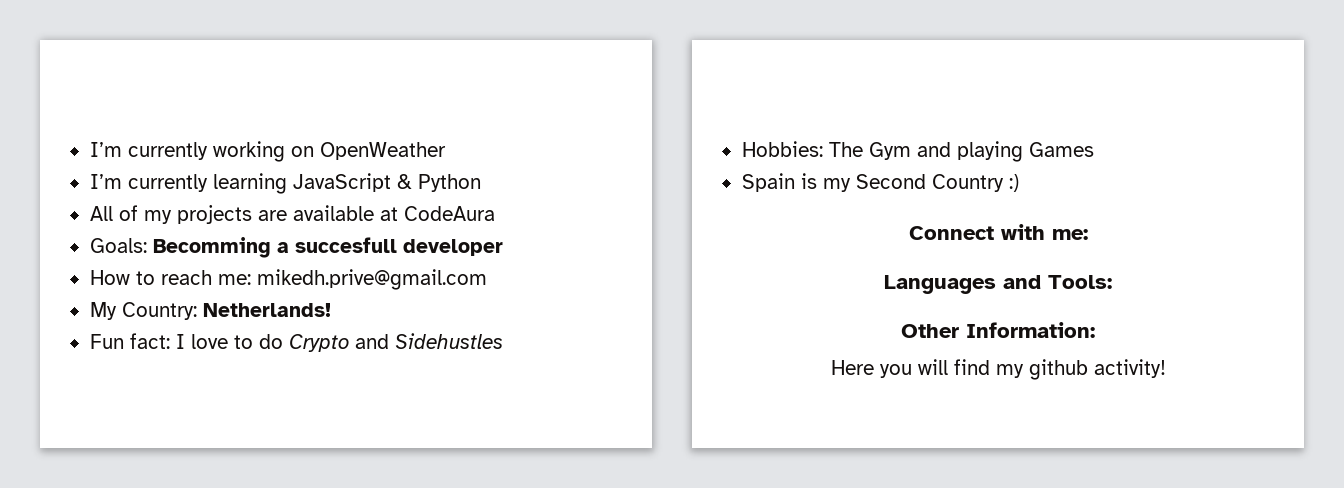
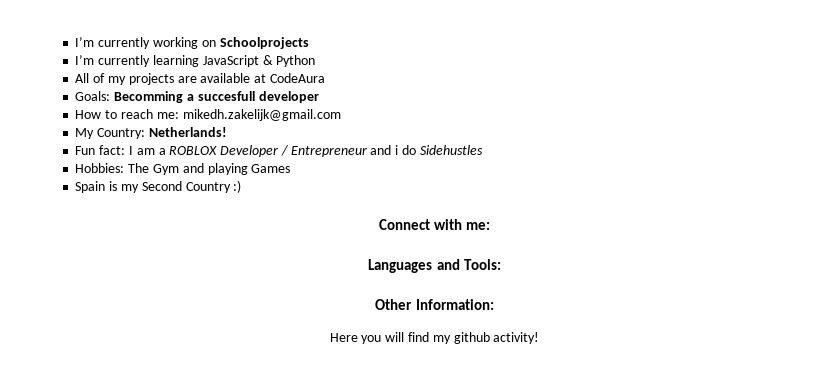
- I’m currently working on OpenWeather
+ I’m currently working on Schoolprojects
- How to reach me: mikedh.prive@gmail.com
+ How to reach me: mikedh.zakelijk@gmail.com
- Fun fact: I love to do Crypto and Sidehustles
+ Fun fact: I am a ROBLOX Developer / Entrepreneur and i do Sidehustles

